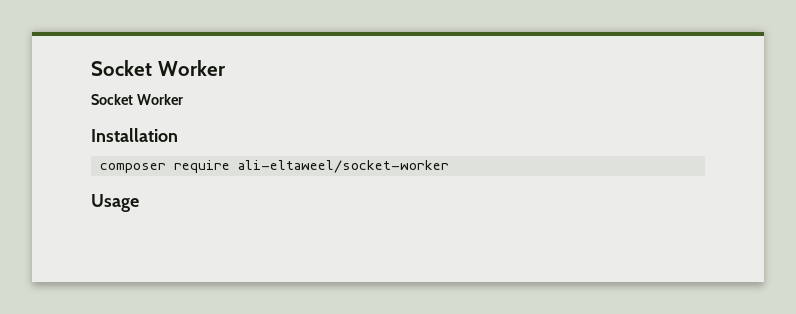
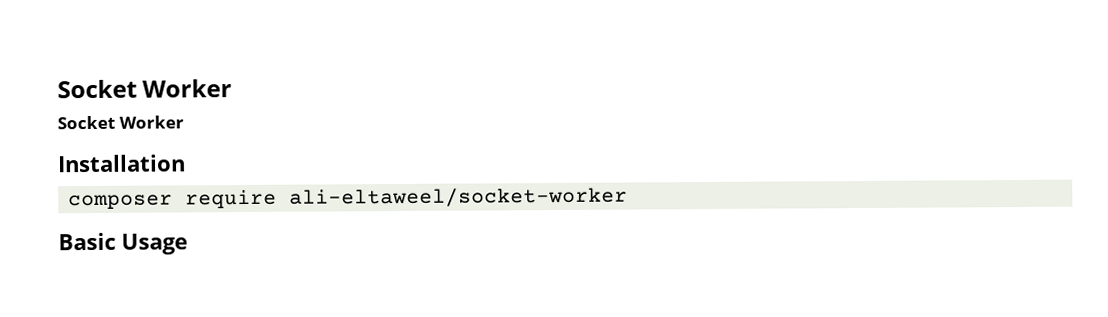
- Usage
+ Basic Usage

